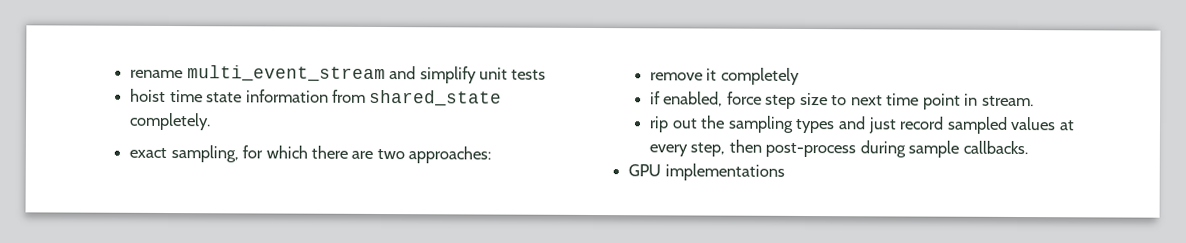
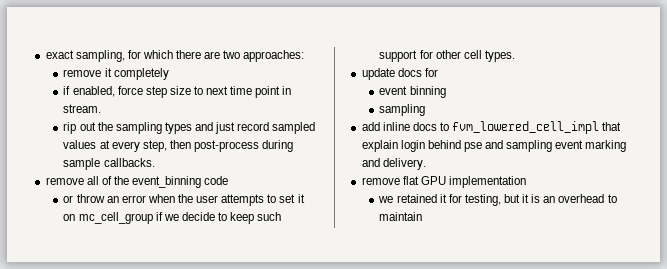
- rename multi_event_stream and simplify unit tests
- hoist time state information from shared_state completely.
- GPU implementations
+ remove all of the event_binning code
+ or throw an error when the user attempts to set it on mc_cell_group if we decide to keep such support for other cell types.
+ update docs for
+ event binning
+ sampling
+ add inline docs to fvm_lowered_cell_impl that explain login behind pse and sampling event marking and delivery.
+ remove flat GPU implementation
+ we retained it for testing, but it is an overhead to maintain

